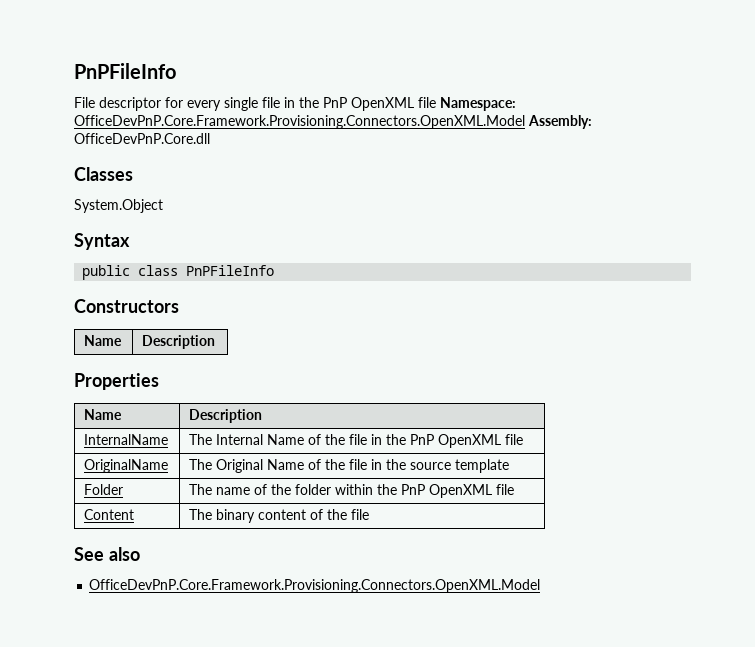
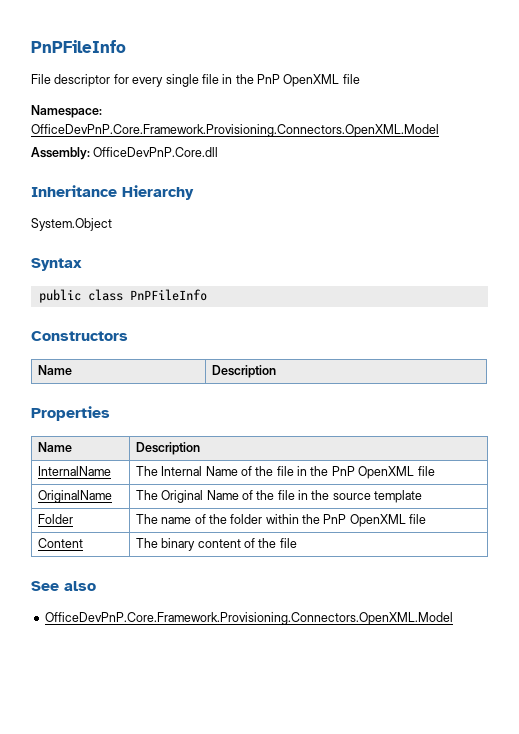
- File descriptor for every single file in the PnP OpenXML file Namespace: OfficeDevPnP.Core.Framework.Provisioning.Connectors.OpenXML.Model Assembly: OfficeDevPnP.Core.dll
+ File descriptor for every single file in the PnP OpenXML file
+ Namespace: OfficeDevPnP.Core.Framework.Provisioning.Connectors.OpenXML.Model
+ Assembly: OfficeDevPnP.Core.dll
- Classes
+ Inheritance Hierarchy

